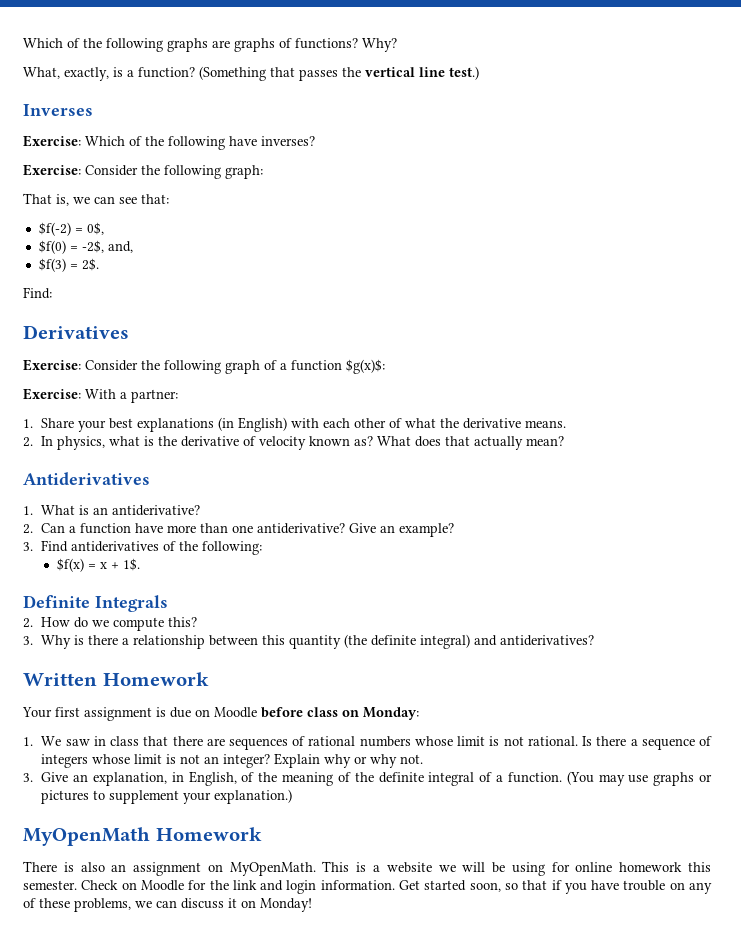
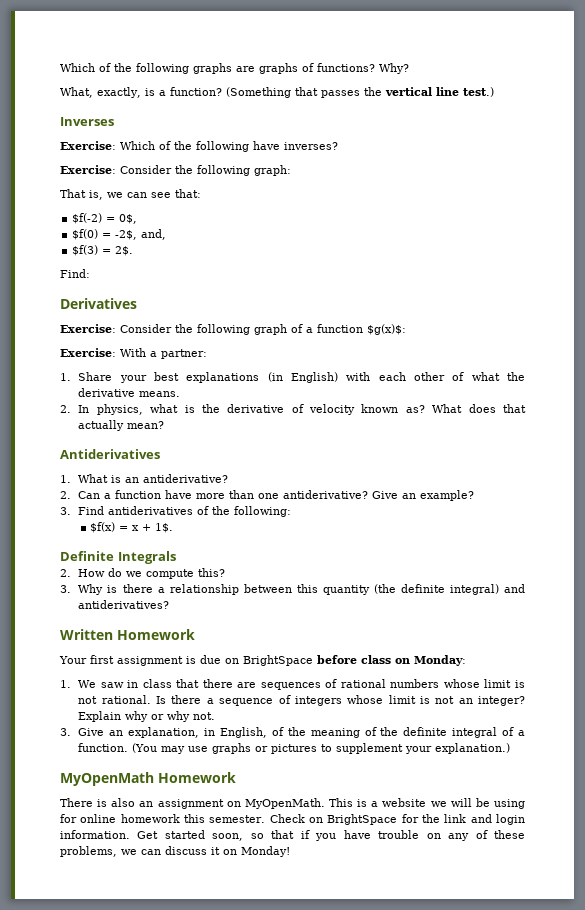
- Your first assignment is due on Moodle before class on Monday:
+ Your first assignment is due on BrightSpace before class on Monday:
- Check on Moodle for the link and login information.
+ Check on BrightSpace for the link and login information.

